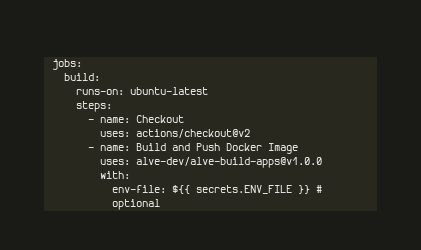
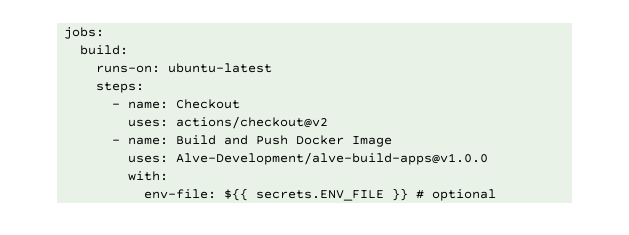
- uses: alve-dev/alve-build-apps@v1.0.0
+ uses: Alve-Development/alve-build-apps@v1.0.0

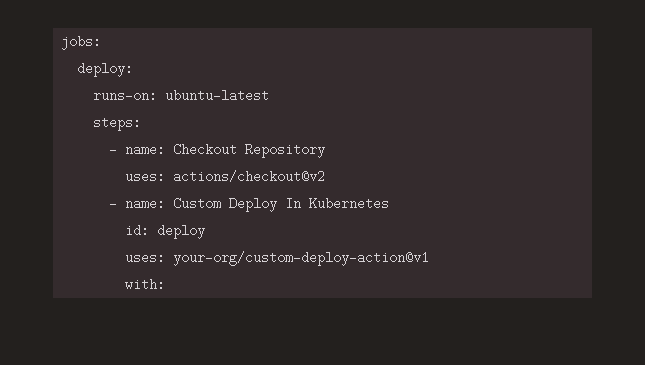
- build:
+ deploy:
- - name: Checkout
+ - name: Checkout Repository
- - name: Build and Push Docker Image
- uses: Alve-Development/alve-build-apps@v1.0.0
+ - name: Custom Deploy In Kubernetes
+ id: deploy
+ uses: your-org/custom-deploy-action@v1
- env-file: ${{ secrets.ENV_FILE }} # optional

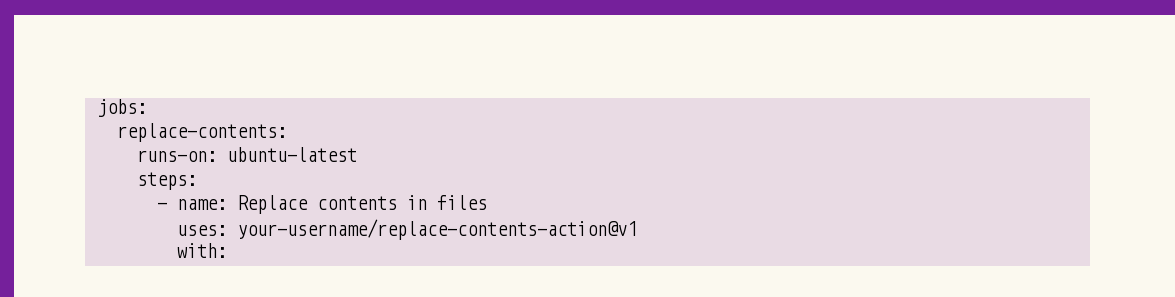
- deploy:
+ replace-contents:
- - name: Checkout Repository
- uses: actions/checkout@v2
- - name: Custom Deploy In Kubernetes
- id: deploy
- uses: your-org/custom-deploy-action@v1
+ - name: Replace contents in files
+ uses: your-username/replace-contents-action@v1

